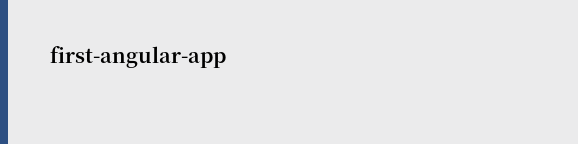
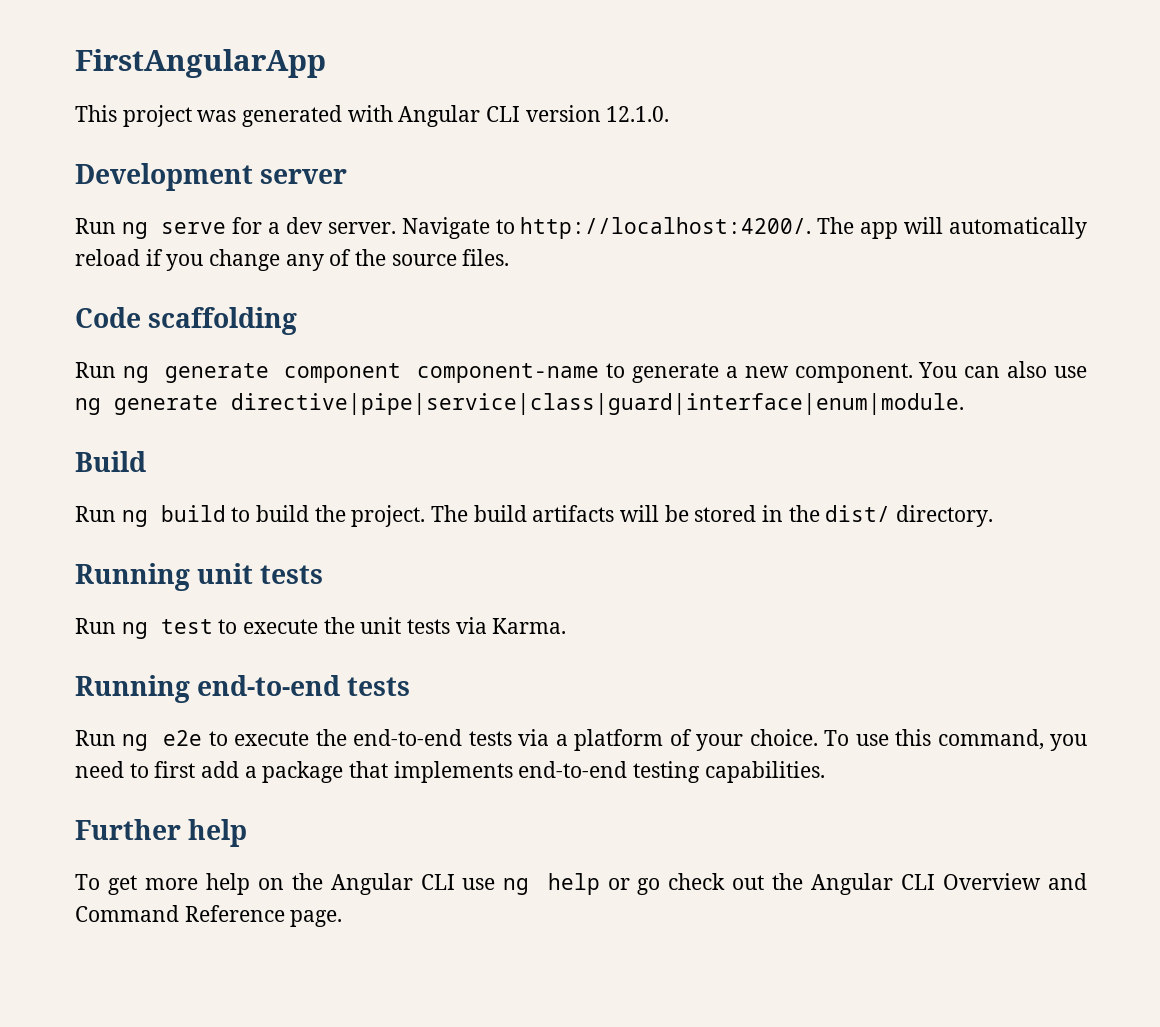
- first-angular-app
+ FirstAngularApp
+ This project was generated with Angular CLI version 12.1.0.
+ Development server
+ Run ng serve for a dev server. Navigate to http://localhost:4200/. The app will automatically reload if you change any of the source files.
+ Code scaffolding
+ Run ng generate component component-name to generate a new component. You can also use ng generate directive|pipe|service|class|guard|interface|enum|module.
+ Build
+ Run ng build to build the project. The build artifacts will be stored in the dist/ directory.
+ Running unit tests
+ Run ng test to execute the unit tests via Karma.
+ Running end-to-end tests
+ Run ng e2e to execute the end-to-end tests via a platform of your choice. To use this command, you need to first add a package that implements end-to-end testing capabilities.
+ Further help
+ To get more help on the Angular CLI use ng help or go check out the Angular CLI Overview and Command Reference page.

